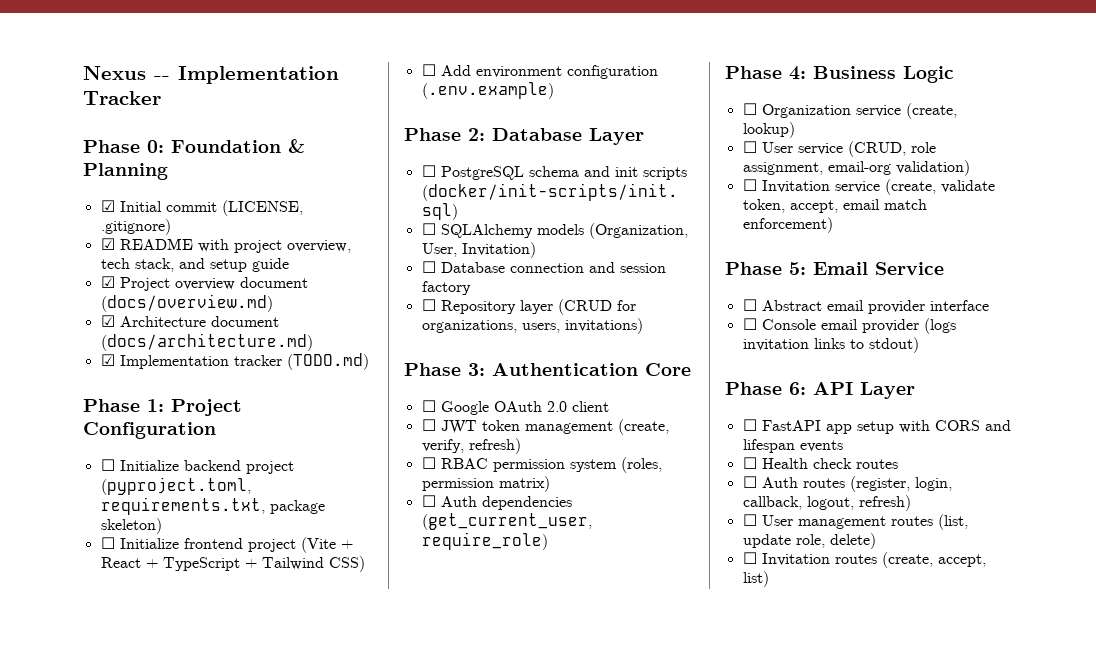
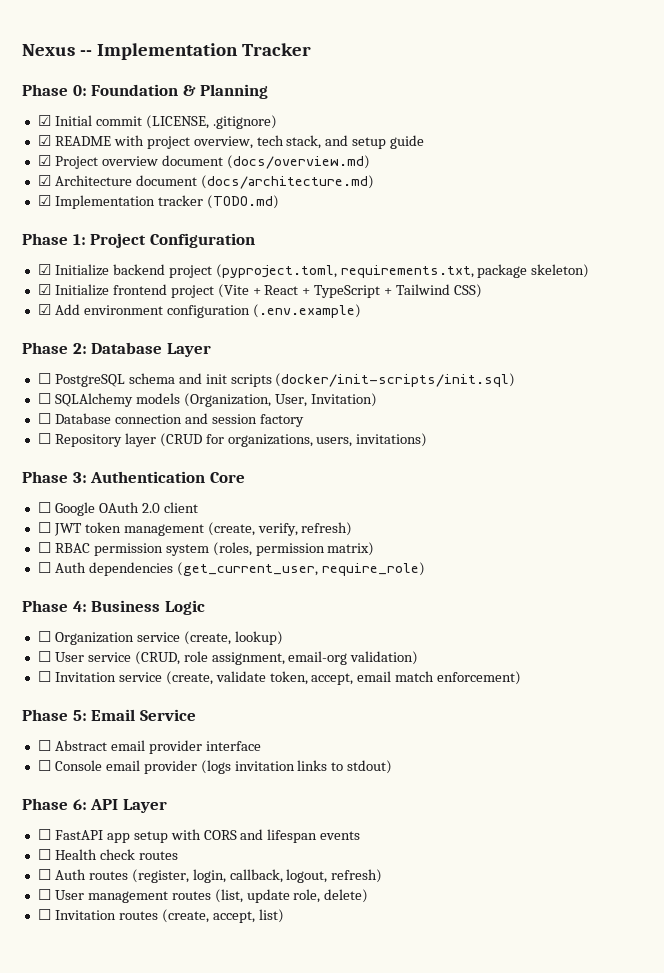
- ☐ Initialize backend project (pyproject.toml, requirements.txt, package skeleton)
+ ☑ Initialize backend project (pyproject.toml, requirements.txt, package skeleton)
- ☐ Initialize frontend project (Vite + React + TypeScript + Tailwind CSS)
+ ☑ Initialize frontend project (Vite + React + TypeScript + Tailwind CSS)
- ☐ Add environment configuration (.env.example)
+ ☑ Add environment configuration (.env.example)

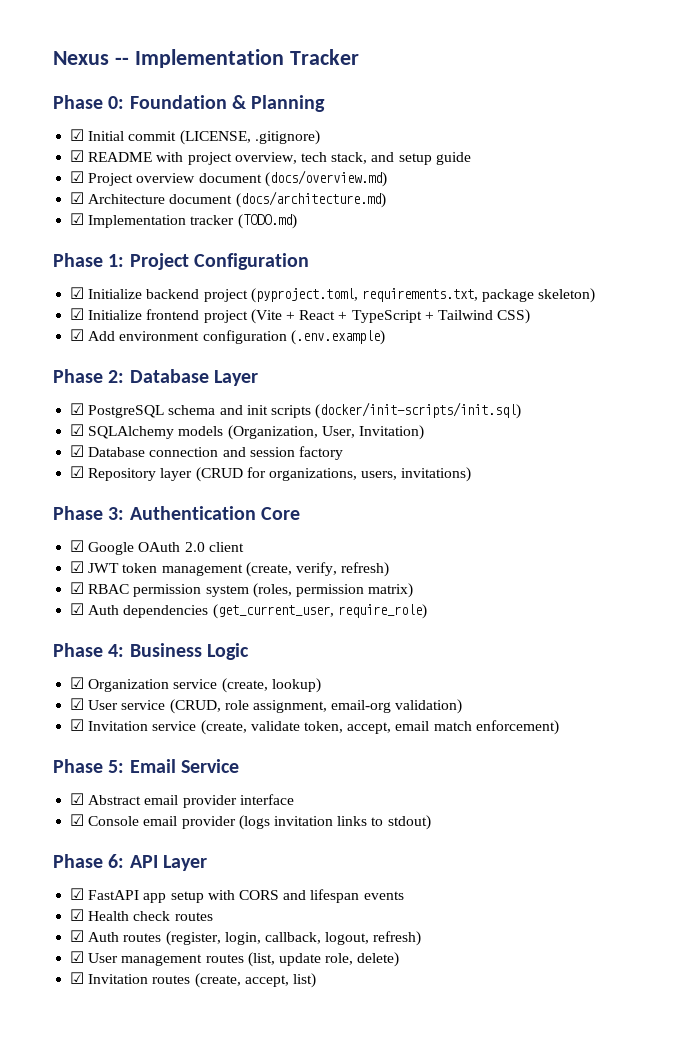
- ☐ PostgreSQL schema and init scripts (docker/init-scripts/init.sql)
+ ☑ PostgreSQL schema and init scripts (docker/init-scripts/init.sql)
- ☐ SQLAlchemy models (Organization, User, Invitation)
+ ☑ SQLAlchemy models (Organization, User, Invitation)
- ☐ Database connection and session factory
+ ☑ Database connection and session factory
- ☐ Repository layer (CRUD for organizations, users, invitations)
+ ☑ Repository layer (CRUD for organizations, users, invitations)
- ☐ Google OAuth 2.0 client
+ ☑ Google OAuth 2.0 client
- ☐ JWT token management (create, verify, refresh)
+ ☑ JWT token management (create, verify, refresh)
- ☐ RBAC permission system (roles, permission matrix)
+ ☑ RBAC permission system (roles, permission matrix)
- ☐ Auth dependencies (get_current_user, require_role)
+ ☑ Auth dependencies (get_current_user, require_role)
- ☐ Organization service (create, lookup)
+ ☑ Organization service (create, lookup)
- ☐ User service (CRUD, role assignment, email-org validation)
+ ☑ User service (CRUD, role assignment, email-org validation)
- ☐ Invitation service (create, validate token, accept, email match enforcement)
+ ☑ Invitation service (create, validate token, accept, email match enforcement)
- ☐ Abstract email provider interface
+ ☑ Abstract email provider interface
- ☐ Console email provider (logs invitation links to stdout)
+ ☑ Console email provider (logs invitation links to stdout)
- ☐ FastAPI app setup with CORS and lifespan events
+ ☑ FastAPI app setup with CORS and lifespan events
- ☐ Health check routes
+ ☑ Health check routes
- ☐ Auth routes (register, login, callback, logout, refresh)
+ ☑ Auth routes (register, login, callback, logout, refresh)
- ☐ User management routes (list, update role, delete)
+ ☑ User management routes (list, update role, delete)
- ☐ Invitation routes (create, accept, list)
+ ☑ Invitation routes (create, accept, list)

